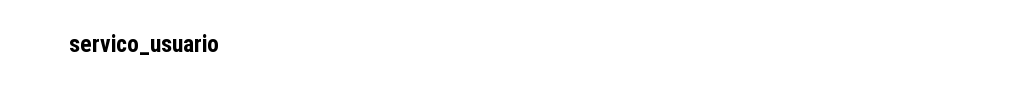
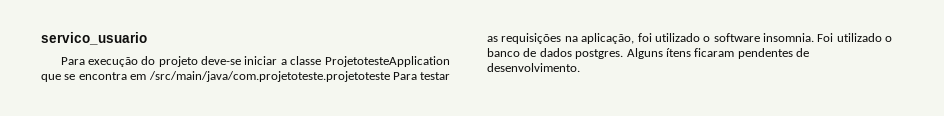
+ Para execução do projeto deve-se iniciar a classe ProjetotesteApplication que se encontra em /src/main/java/com.projetoteste.projetoteste Para testar as requisições na aplicação, foi utilizado o software insomnia. Foi utilizado o banco de dados postgres. Alguns ítens ficaram pendentes de desenvolvimento.

